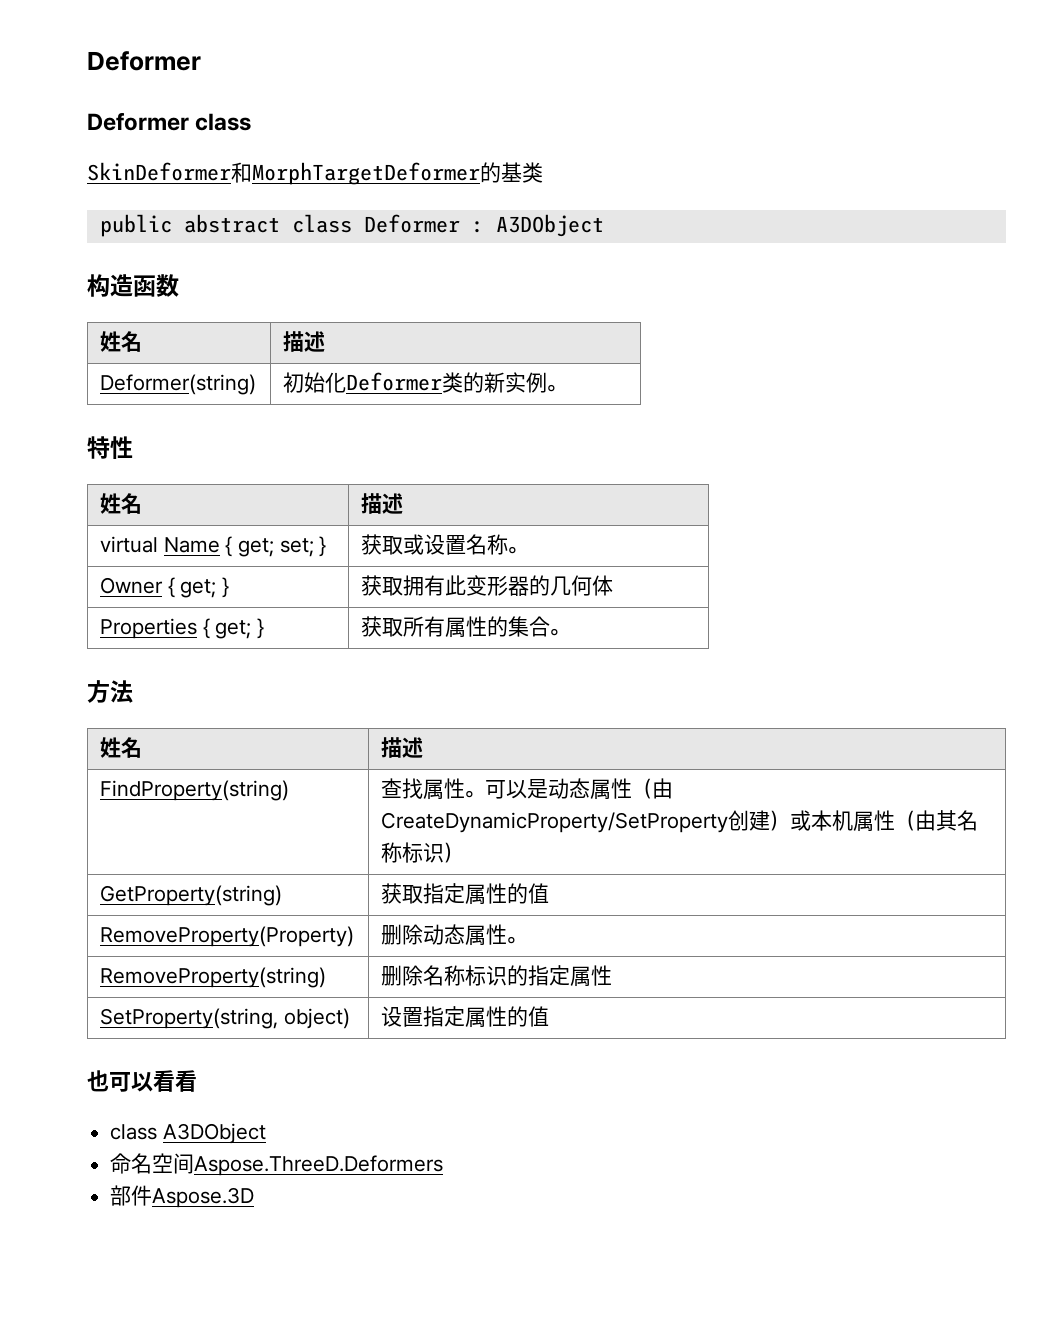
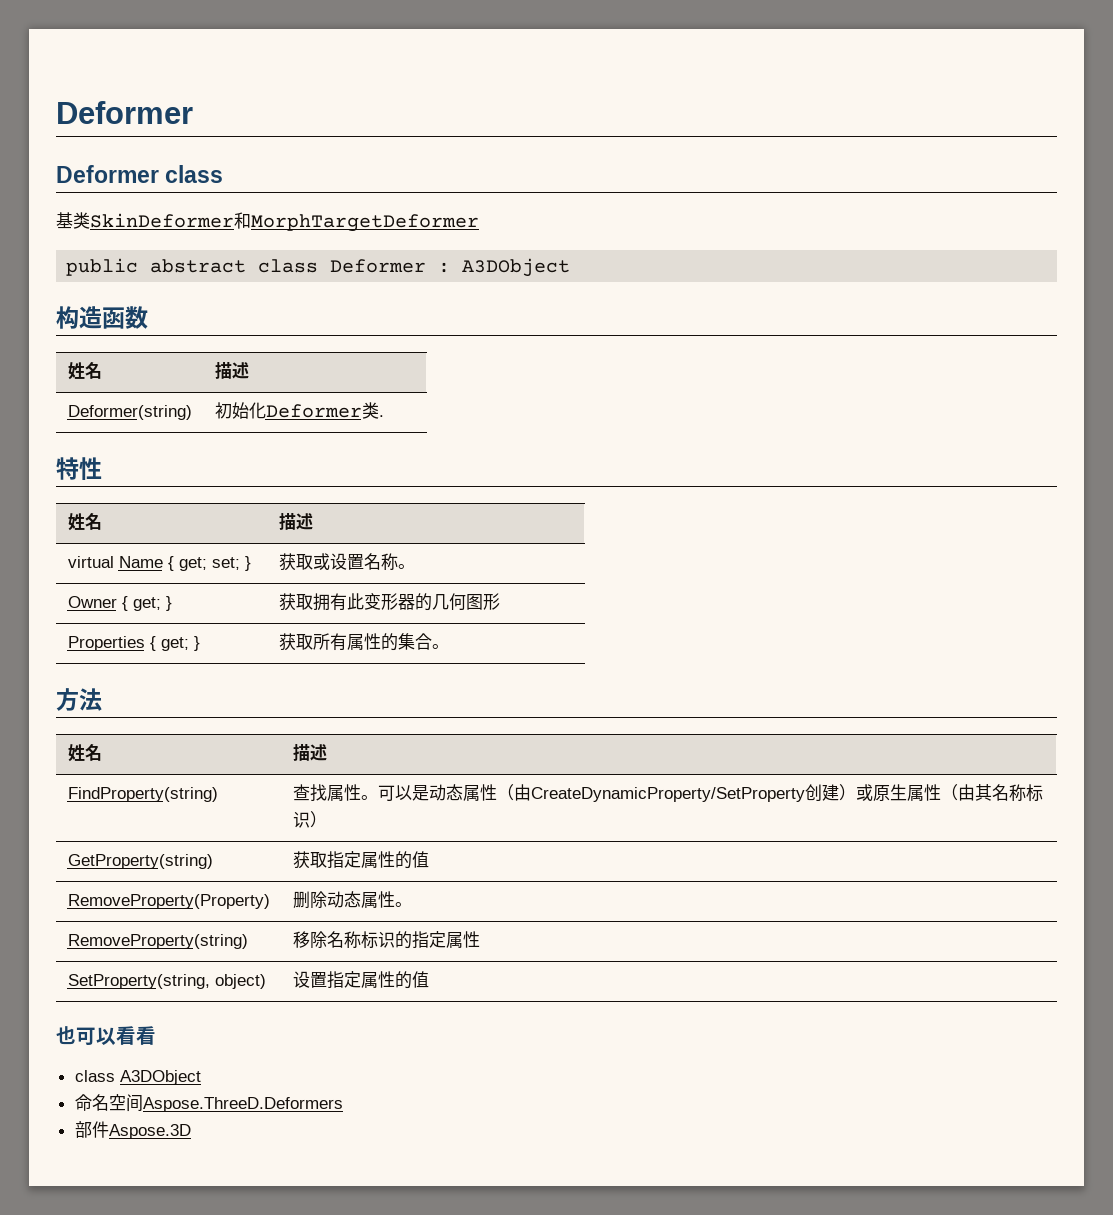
- SkinDeformer和MorphTargetDeformer的基类
+ 基类SkinDeformer和MorphTargetDeformer
- Deformer(string) | 初始化Deformer类的新实例。
+ Deformer(string) | 初始化Deformer类.
- Owner { get; } | 获取拥有此变形器的几何体
+ Owner { get; } | 获取拥有此变形器的几何图形
- FindProperty(string) | 查找属性。可以是动态属性（由CreateDynamicProperty/SetProperty创建）或本机属性（由其名称标识）
+ FindProperty(string) | 查找属性。可以是动态属性（由CreateDynamicProperty/SetProperty创建）或原生属性（由其名称标识）
- RemoveProperty(string) | 删除名称标识的指定属性
+ RemoveProperty(string) | 移除名称标识的指定属性

